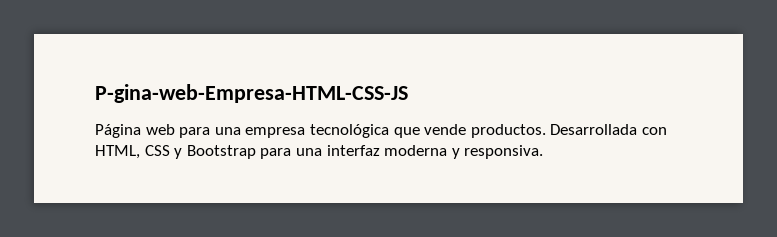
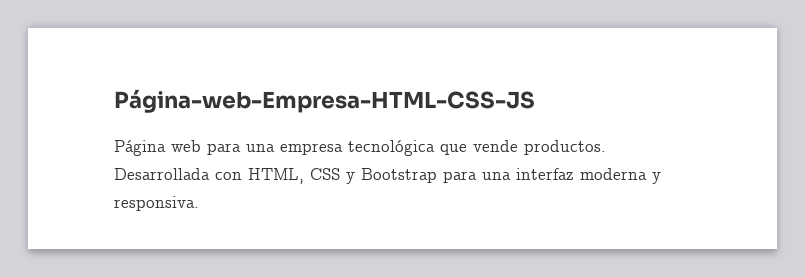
- P-gina-web-Empresa-HTML-CSS-JS
+ Página-web-Empresa-HTML-CSS-JS

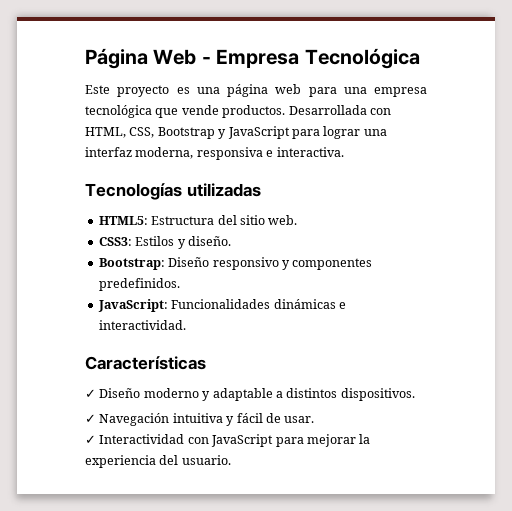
- Página-web-Empresa-HTML-CSS-JS
- Página web para una empresa tecnológica que vende productos.
+ Página Web - Empresa Tecnológica
+ Este proyecto es una página web para una empresa tecnológica que vende productos.
- Desarrollada con HTML, CSS y Bootstrap para una interfaz moderna y responsiva.
+ Desarrollada con HTML, CSS, Bootstrap y JavaScript para lograr una interfaz moderna, responsiva e interactiva.
+ Tecnologías utilizadas
+ HTML5: Estructura del sitio web.
+ CSS3: Estilos y diseño.
+ Bootstrap: Diseño responsivo y componentes predefinidos.
+ JavaScript: Funcionalidades dinámicas e interactividad.
+ Características
+ ✓ Diseño moderno y adaptable a distintos dispositivos.
+ ✓ Navegación intuitiva y fácil de usar.
+ ✓ Interactividad con JavaScript para mejorar la experiencia del usuario.

